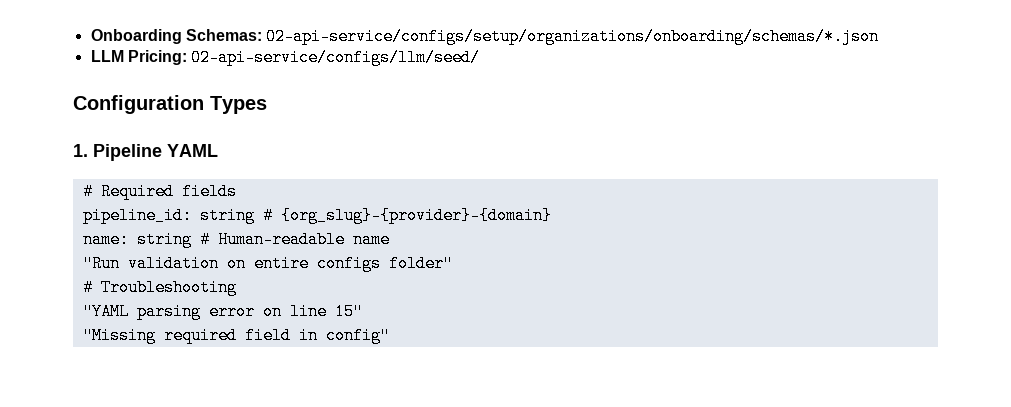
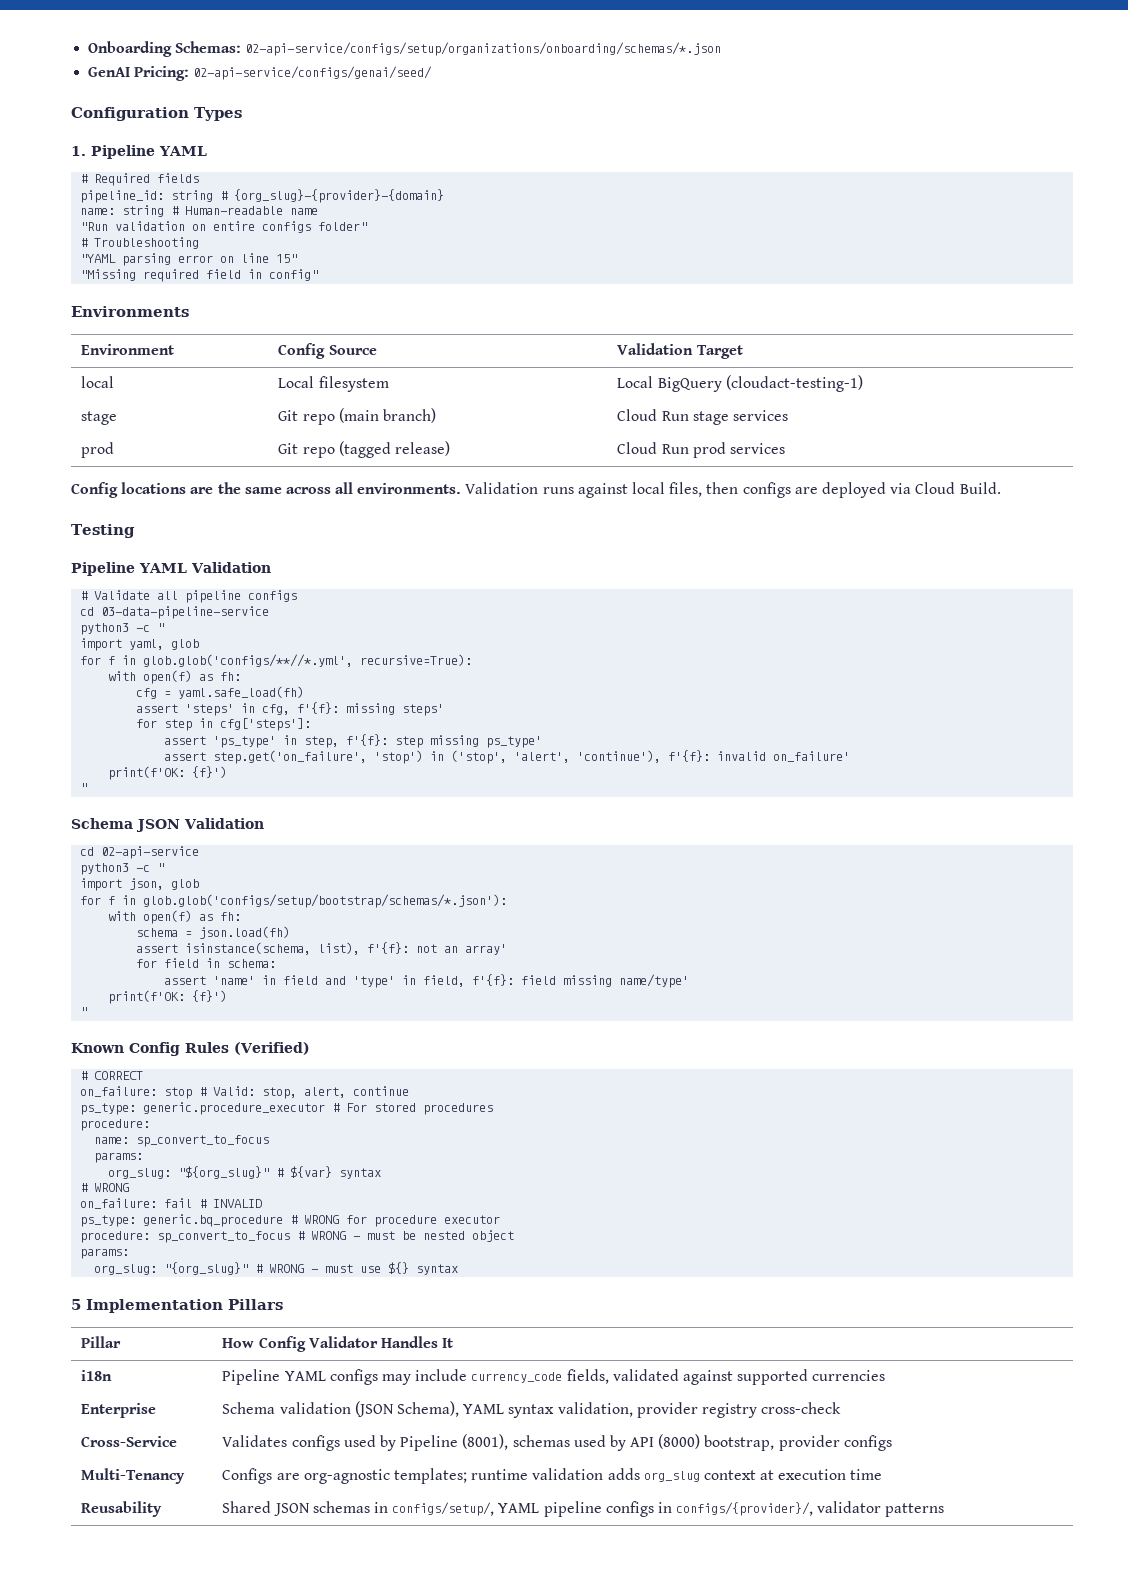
- LLM Pricing: 02-api-service/configs/llm/seed/
+ GenAI Pricing: 02-api-service/configs/genai/seed/
+ Environments
+ Environment | Config Source | Validation Target
+ local | Local filesystem | Local BigQuery (cloudact-testing-1)
+ stage | Git repo (main branch) | Cloud Run stage services
+ prod | Git repo (tagged release) | Cloud Run prod services
+ Config locations are the same across all environments. Validation runs against local files, then configs are deployed via Cloud Build.
+ Testing
+ Pipeline YAML Validation
+ # Validate all pipeline configs
+ cd 03-data-pipeline-service
+ python3 -c "
+ import yaml, glob
+ for f in glob.glob('configs/**//*.yml', recursive=True):
+ with open(f) as fh:
+ cfg = yaml.safe_load(fh)
+ assert 'steps' in cfg, f'{f}: missing steps'
+ for step in cfg['steps']:
+ assert 'ps_type' in step, f'{f}: step missing ps_type'
+ assert step.get('on_failure', 'stop') in ('stop', 'alert', 'continue'), f'{f}: invalid on_failure'
+ print(f'OK: {f}')
+ "
+ Schema JSON Validation
+ cd 02-api-service
+ python3 -c "
+ import json, glob
+ for f in glob.glob('configs/setup/bootstrap/schemas/*.json'):
+ with open(f) as fh:
+ schema = json.load(fh)
+ assert isinstance(schema, list), f'{f}: not an array'
+ for field in schema:
+ assert 'name' in field and 'type' in field, f'{f}: field missing name/type'
+ print(f'OK: {f}')
+ "
+ Known Config Rules (Verified)
+ # CORRECT
+ on_failure: stop # Valid: stop, alert, continue
+ ps_type: generic.procedure_executor # For stored procedures
+ procedure:
+ name: sp_convert_to_focus
+ params:
+ org_slug: "${org_slug}" # ${var} syntax
+ # WRONG
+ on_failure: fail # INVALID
+ ps_type: generic.bq_procedure # WRONG for procedure executor
+ procedure: sp_convert_to_focus # WRONG - must be nested object
+ params:
+ org_slug: "{org_slug}" # WRONG - must use ${} syntax
+ 5 Implementation Pillars
+ Pillar | How Config Validator Handles It
+ i18n | Pipeline YAML configs may include currency_code fields, validated against supported currencies
+ Enterprise | Schema validation (JSON Schema), YAML syntax validation, provider registry cross-check
+ Cross-Service | Validates configs used by Pipeline (8001), schemas used by API (8000) bootstrap, provider configs
+ Multi-Tenancy | Configs are org-agnostic templates; runtime validation adds org_slug context at execution time
+ Reusability | Shared JSON schemas in configs/setup/, YAML pipeline configs in configs/{provider}/, validator patterns

